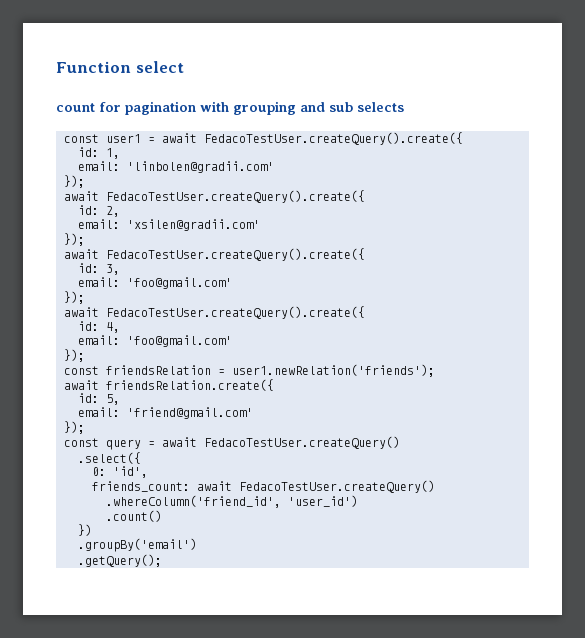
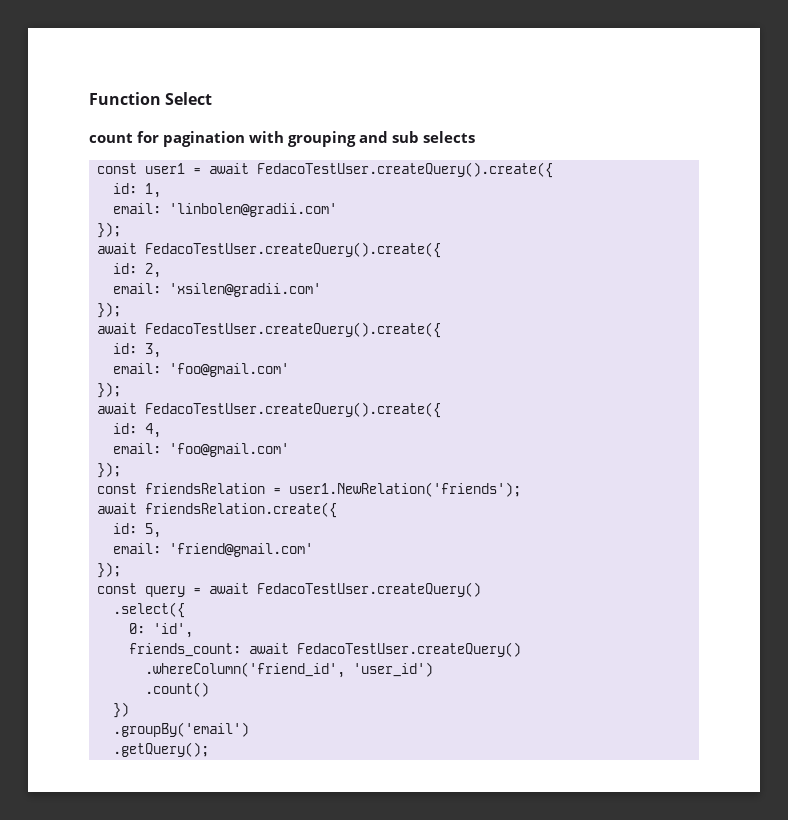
- Function select
+ Function Select
- const friendsRelation = user1.newRelation('friends');
+ const friendsRelation = user1.NewRelation('friends');

